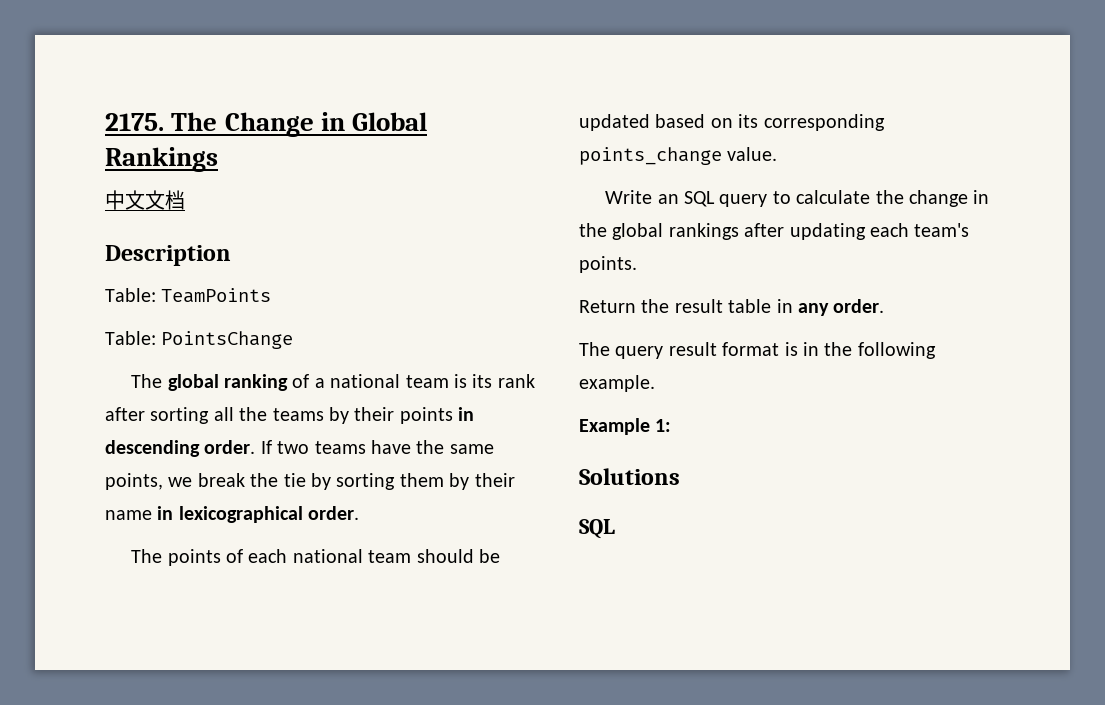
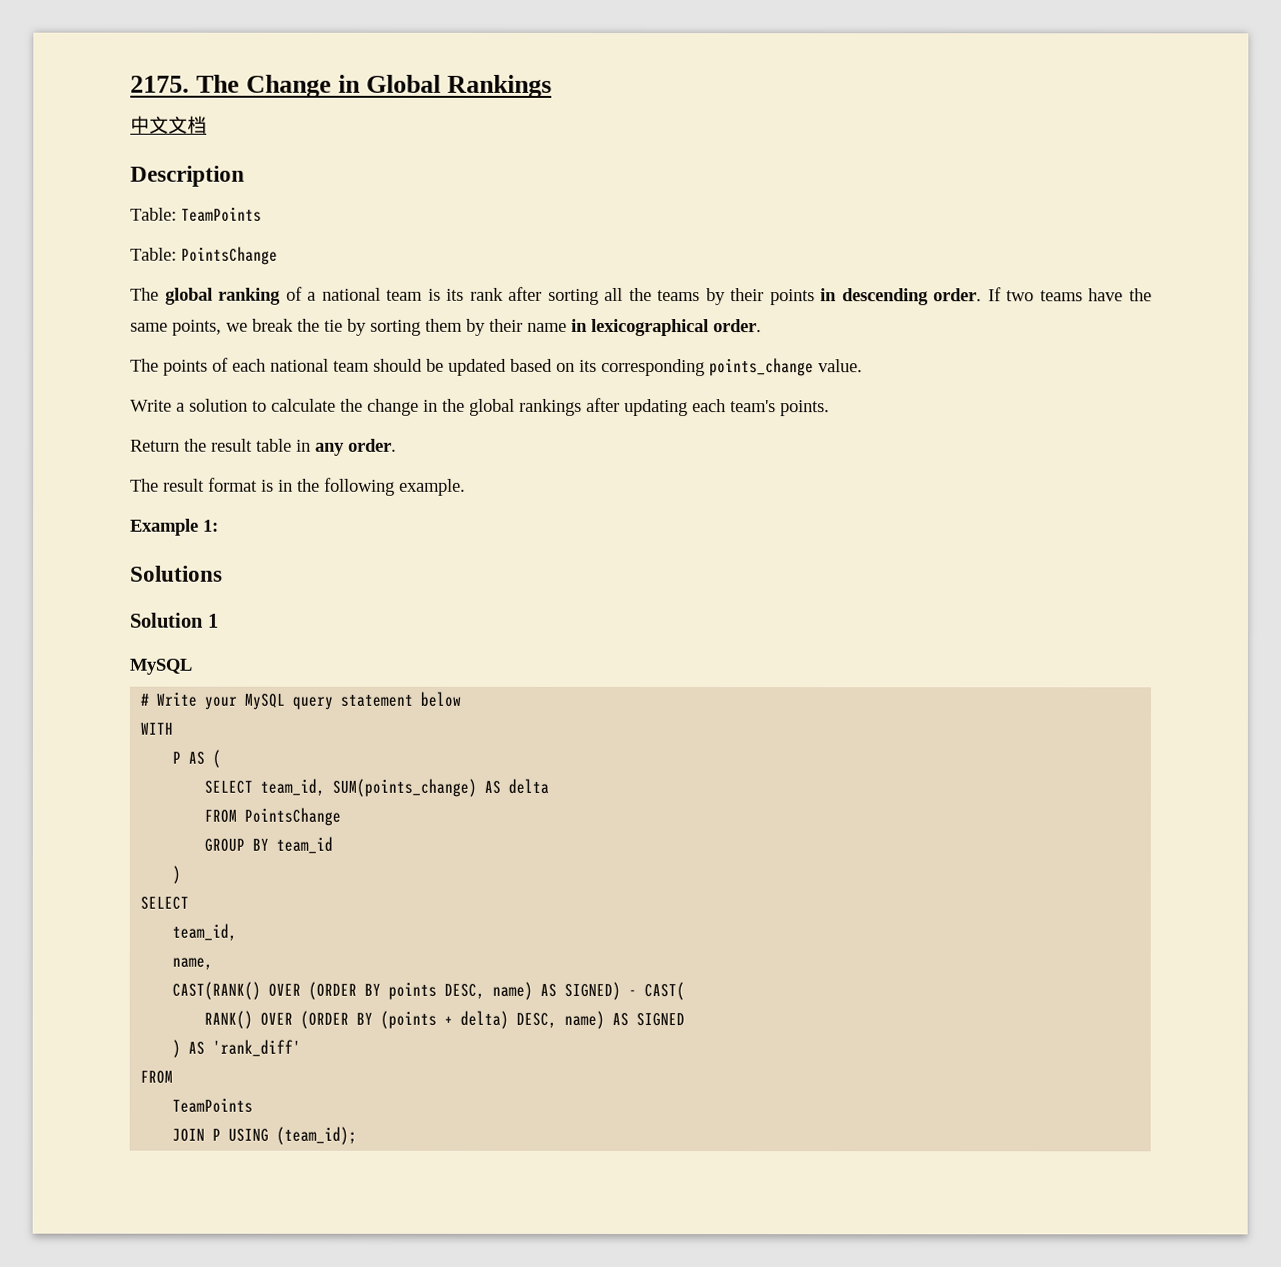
- Write an SQL query to calculate the change in the global rankings after updating each team's points.
+ Write a solution to calculate the change in the global rankings after updating each team's points.
- The query result format is in the following example.
+ The result format is in the following example.
  Solutions
- SQL
+ Solution 1
+ MySQL
+ # Write your MySQL query statement below
+ WITH
+ P AS (
+ SELECT team_id, SUM(points_change) AS delta
+ FROM PointsChange
+ GROUP BY team_id
+ )
+ SELECT
+ team_id,
+ name,
+ CAST(RANK() OVER (ORDER BY points DESC, name) AS SIGNED) - CAST(
+ RANK() OVER (ORDER BY (points + delta) DESC, name) AS SIGNED
+ ) AS 'rank_diff'
+ FROM
+ TeamPoints
+ JOIN P USING (team_id);

